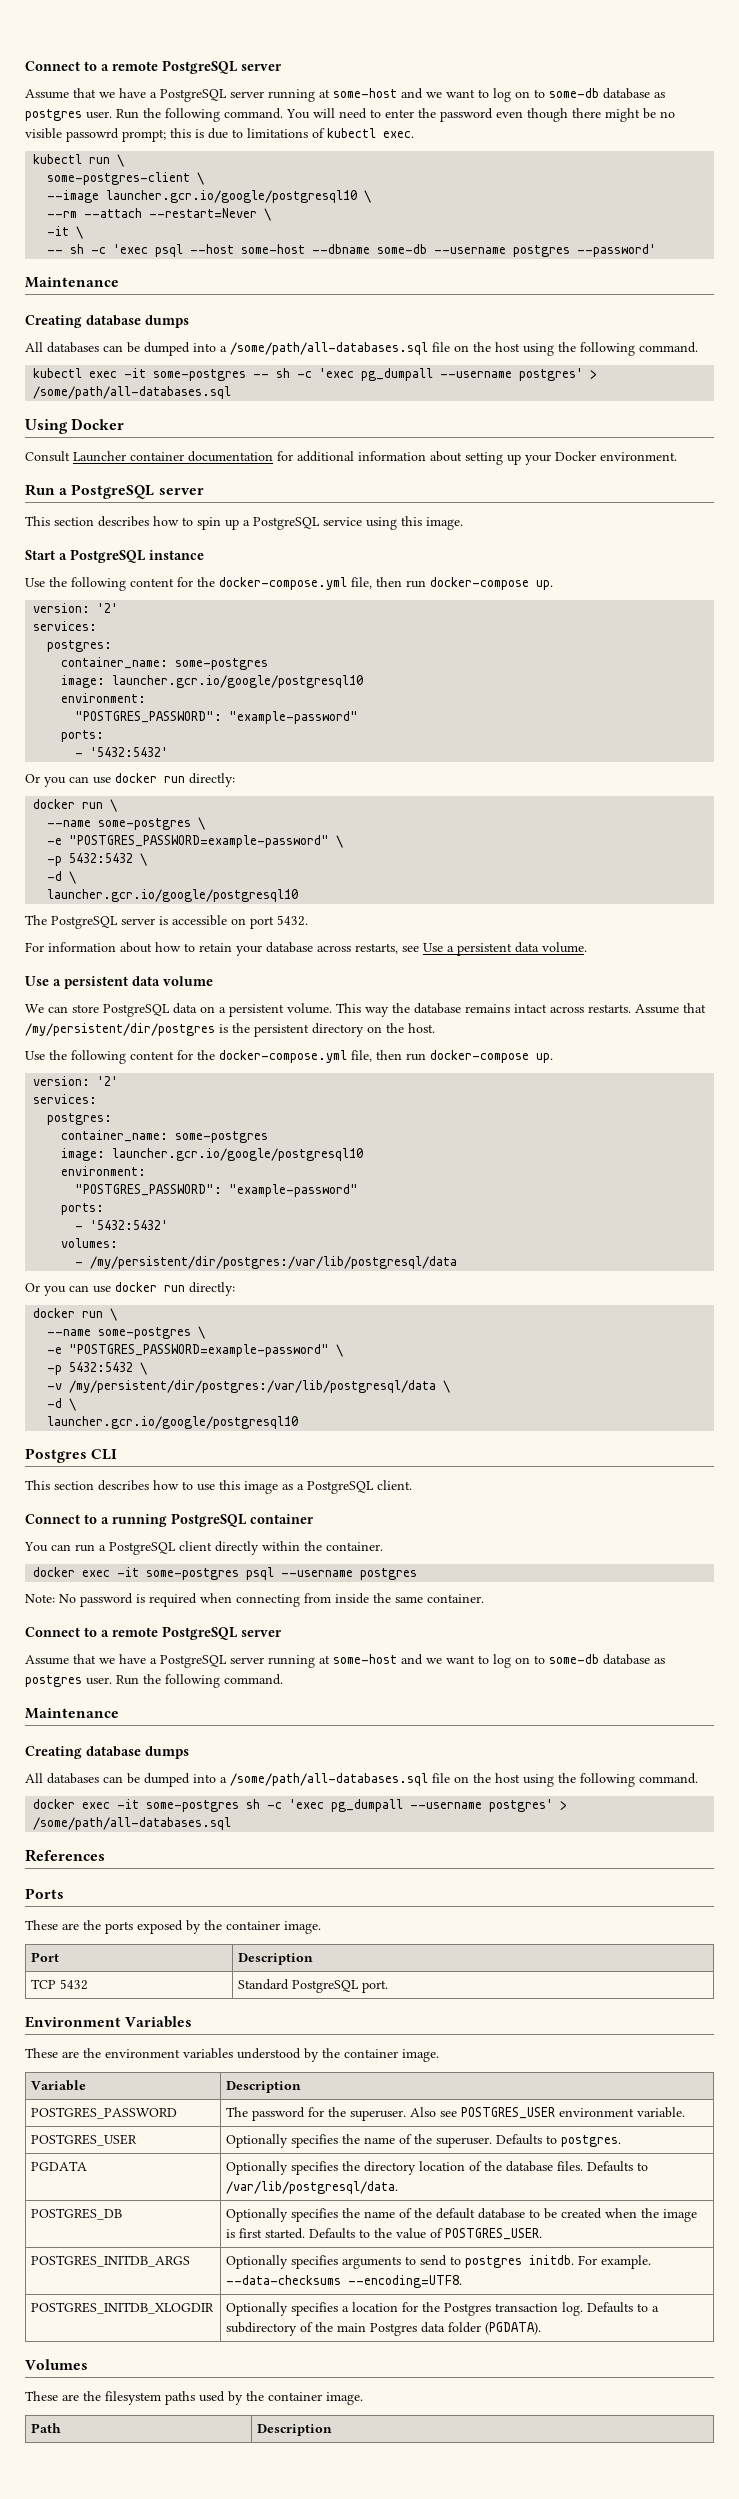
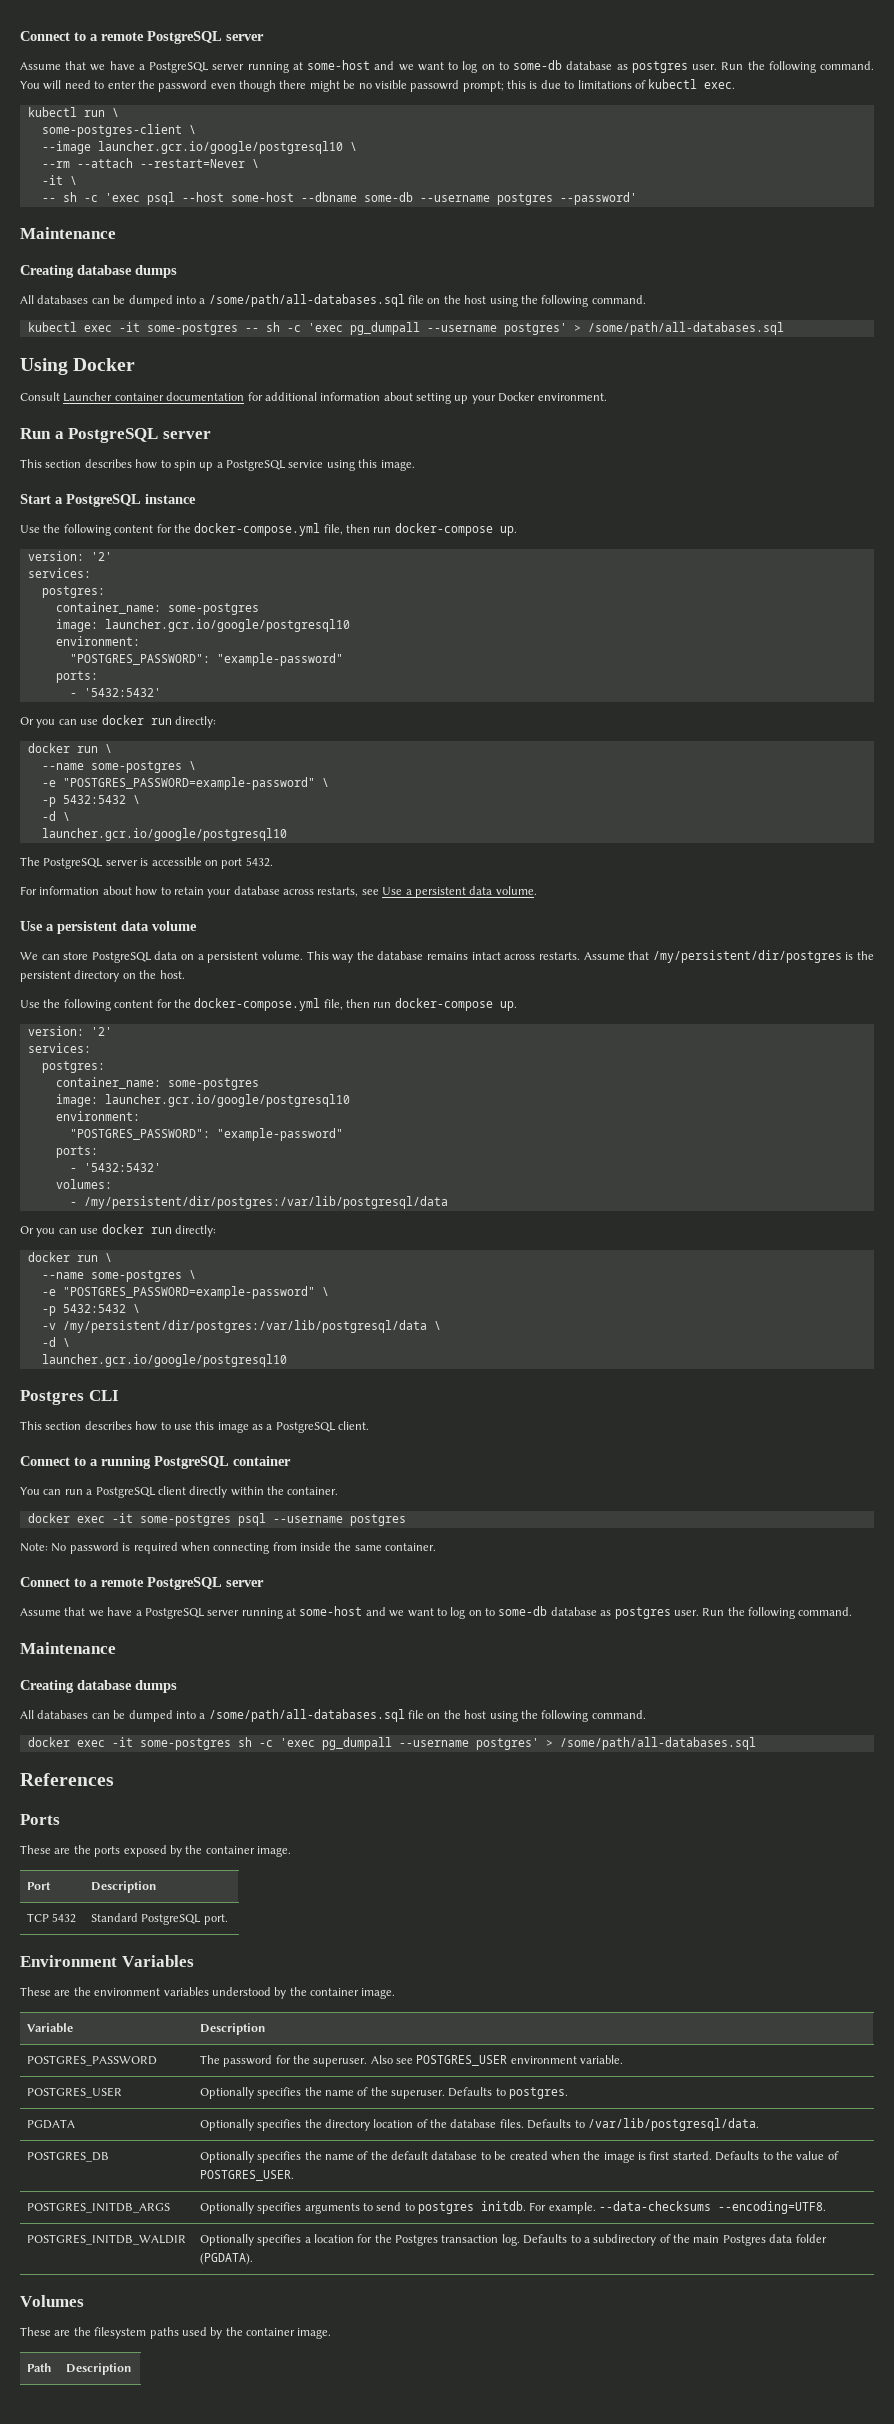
- POSTGRES_INITDB_XLOGDIR | Optionally specifies a location for the Postgres transaction log. Defaults to a subdirectory of the main Postgres data folder (PGDATA).
+ POSTGRES_INITDB_WALDIR | Optionally specifies a location for the Postgres transaction log. Defaults to a subdirectory of the main Postgres data folder (PGDATA).

